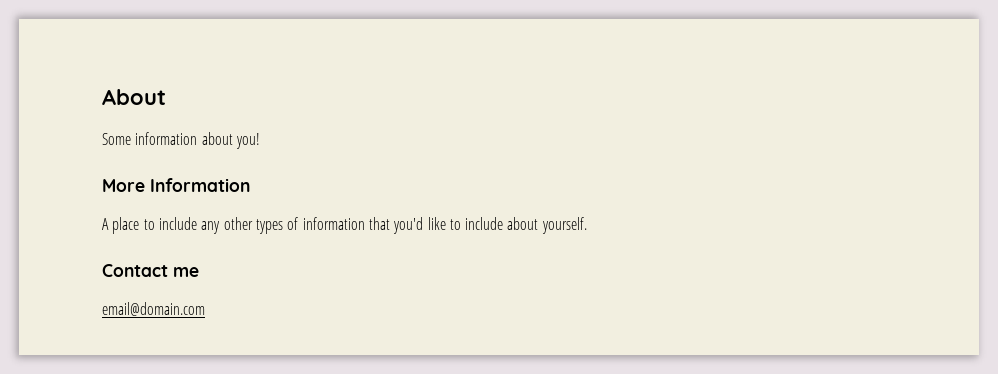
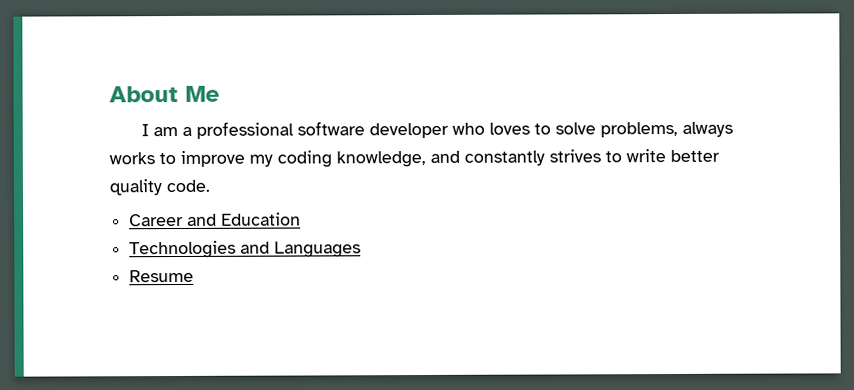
- About
- Some information about you!
- More Information
- A place to include any other types of information that you'd like to include about yourself.
- Contact me
- email@domain.com
+ About Me
+ I am a professional software developer who loves to solve problems, always works to improve my coding knowledge, and constantly strives to write better quality code.
+ Career and Education
+ Technologies and Languages
+ Resume

